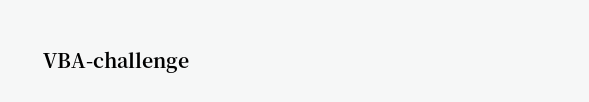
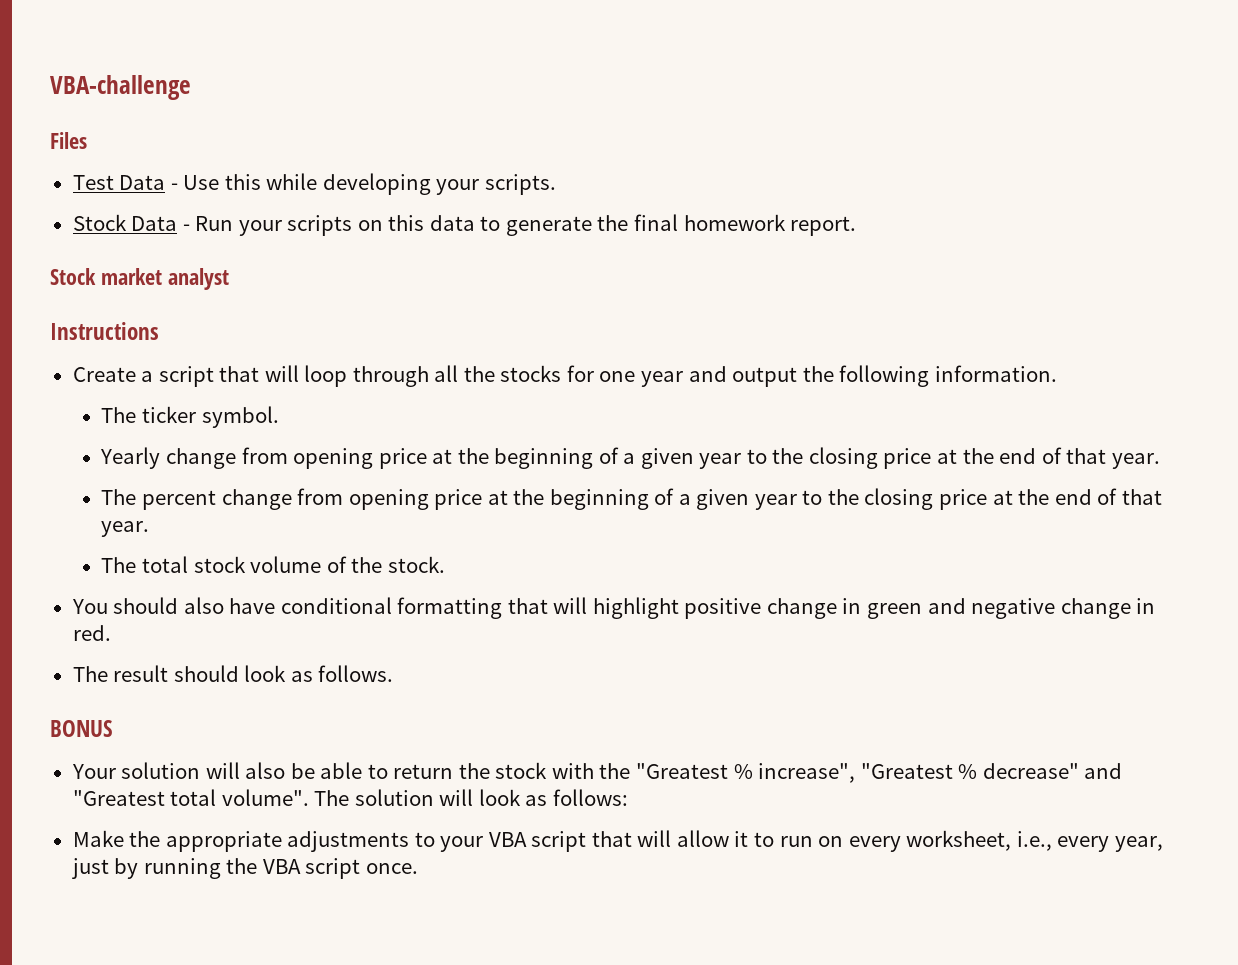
+ Files
+ Test Data - Use this while developing your scripts.
+ Stock Data - Run your scripts on this data to generate the final homework report.
+ Stock market analyst
+ Instructions
+ Create a script that will loop through all the stocks for one year and output the following information.
+ The ticker symbol.
+ Yearly change from opening price at the beginning of a given year to the closing price at the end of that year.
+ The percent change from opening price at the beginning of a given year to the closing price at the end of that year.
+ The total stock volume of the stock.
+ You should also have conditional formatting that will highlight positive change in green and negative change in red.
+ The result should look as follows.
+ BONUS
+ Your solution will also be able to return the stock with the "Greatest % increase", "Greatest % decrease" and "Greatest total volume". The solution will look as follows:
+ Make the appropriate adjustments to your VBA script that will allow it to run on every worksheet, i.e., every year, just by running the VBA script once.

